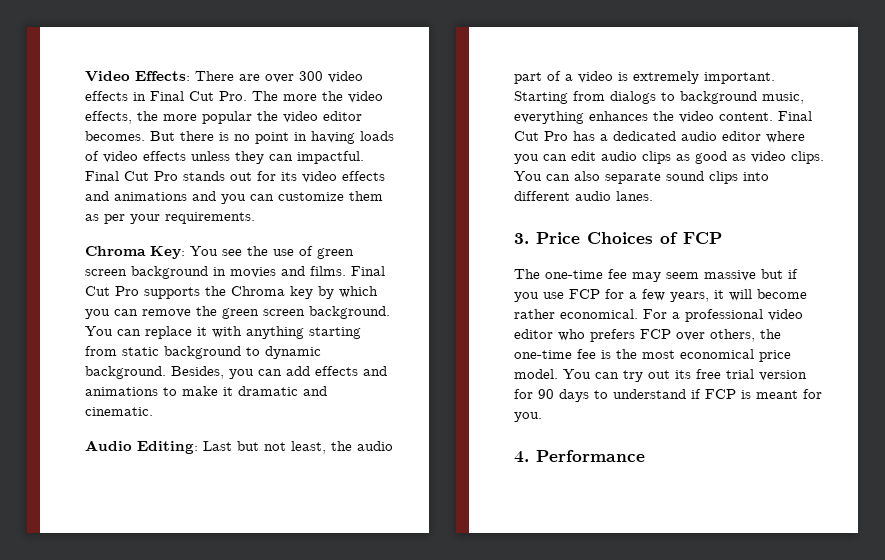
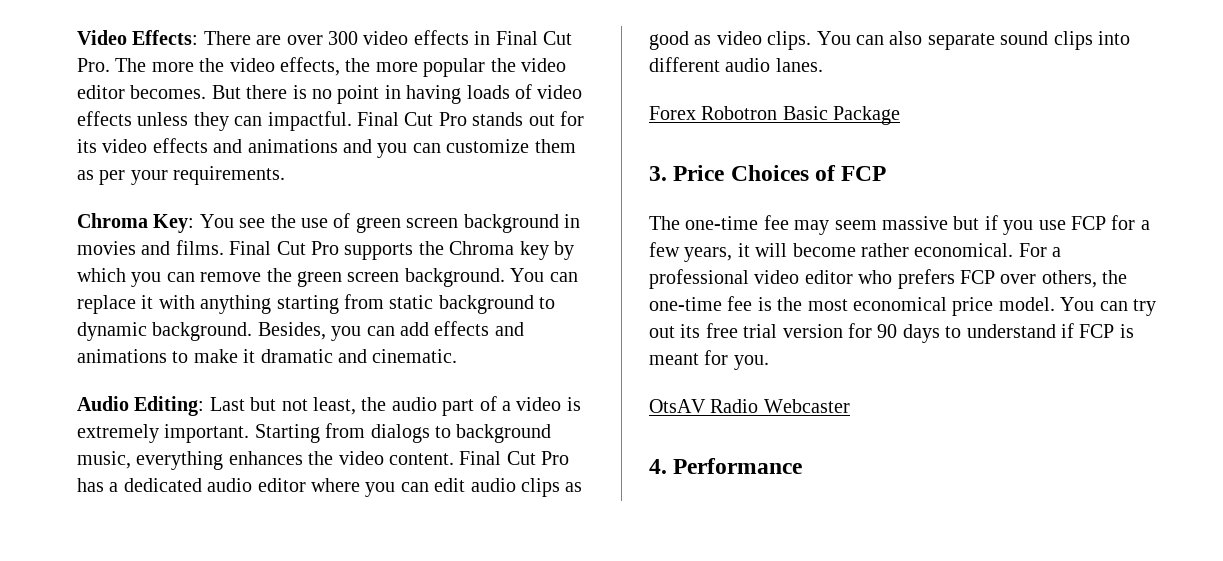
+ Forex Robotron Basic Package
+ OtsAV Radio Webcaster

